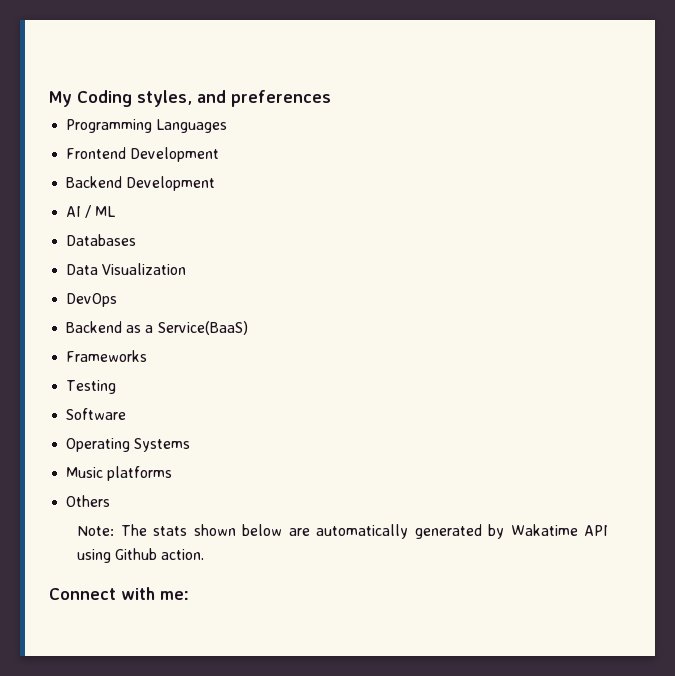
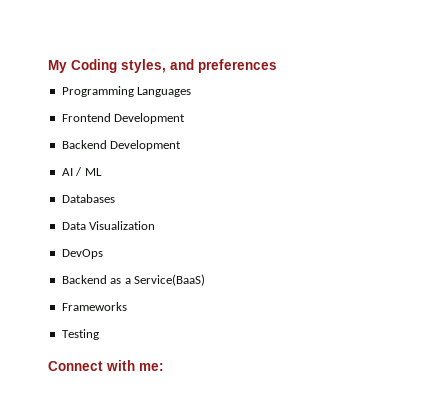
- Software
- Operating Systems
- Music platforms
- Others
- Note: The stats shown below are automatically generated by Wakatime API using Github action.

